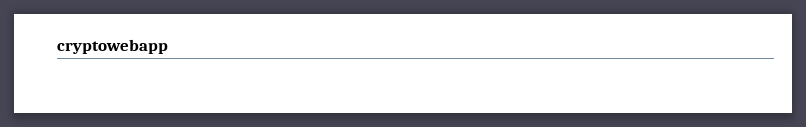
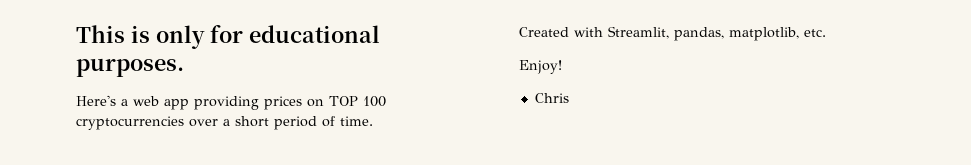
- cryptowebapp
+ This is only for educational purposes.
+ Here's a web app providing prices on TOP 100 cryptocurrencies over a short period of time.
+ Created with Streamlit, pandas, matplotlib, etc.
+ Enjoy!
+ Chris

